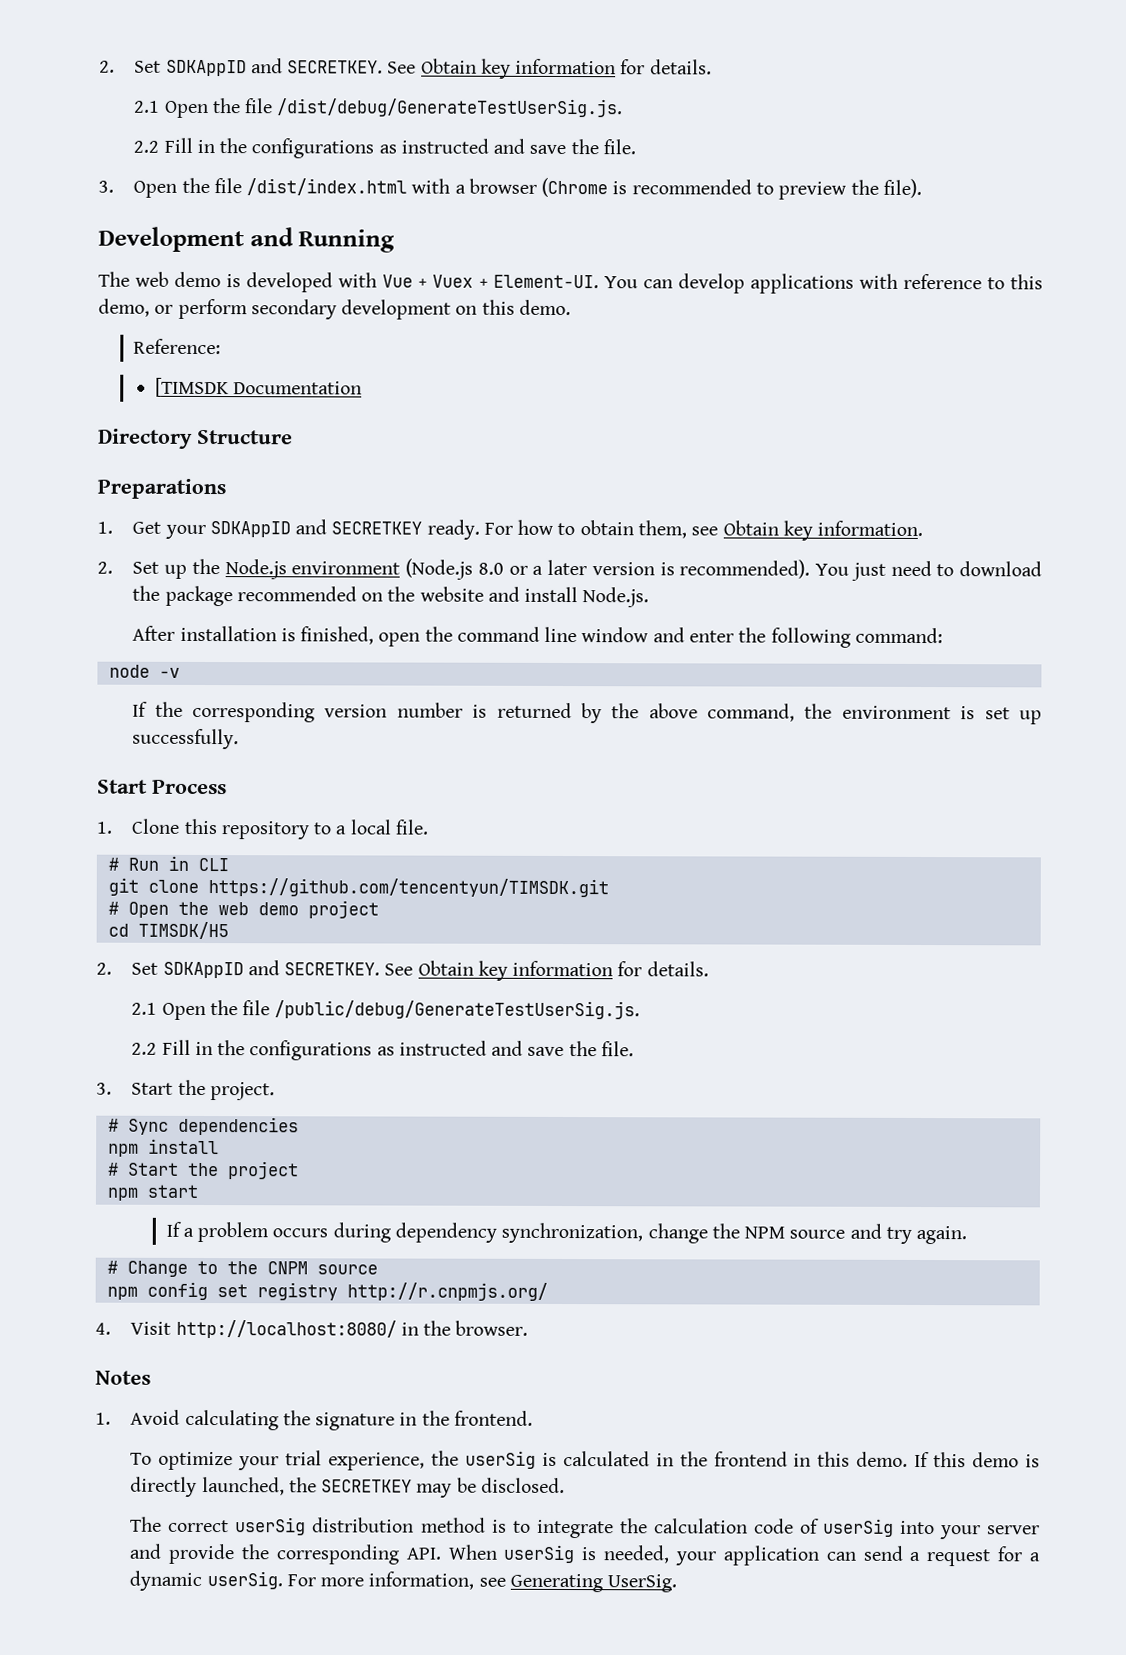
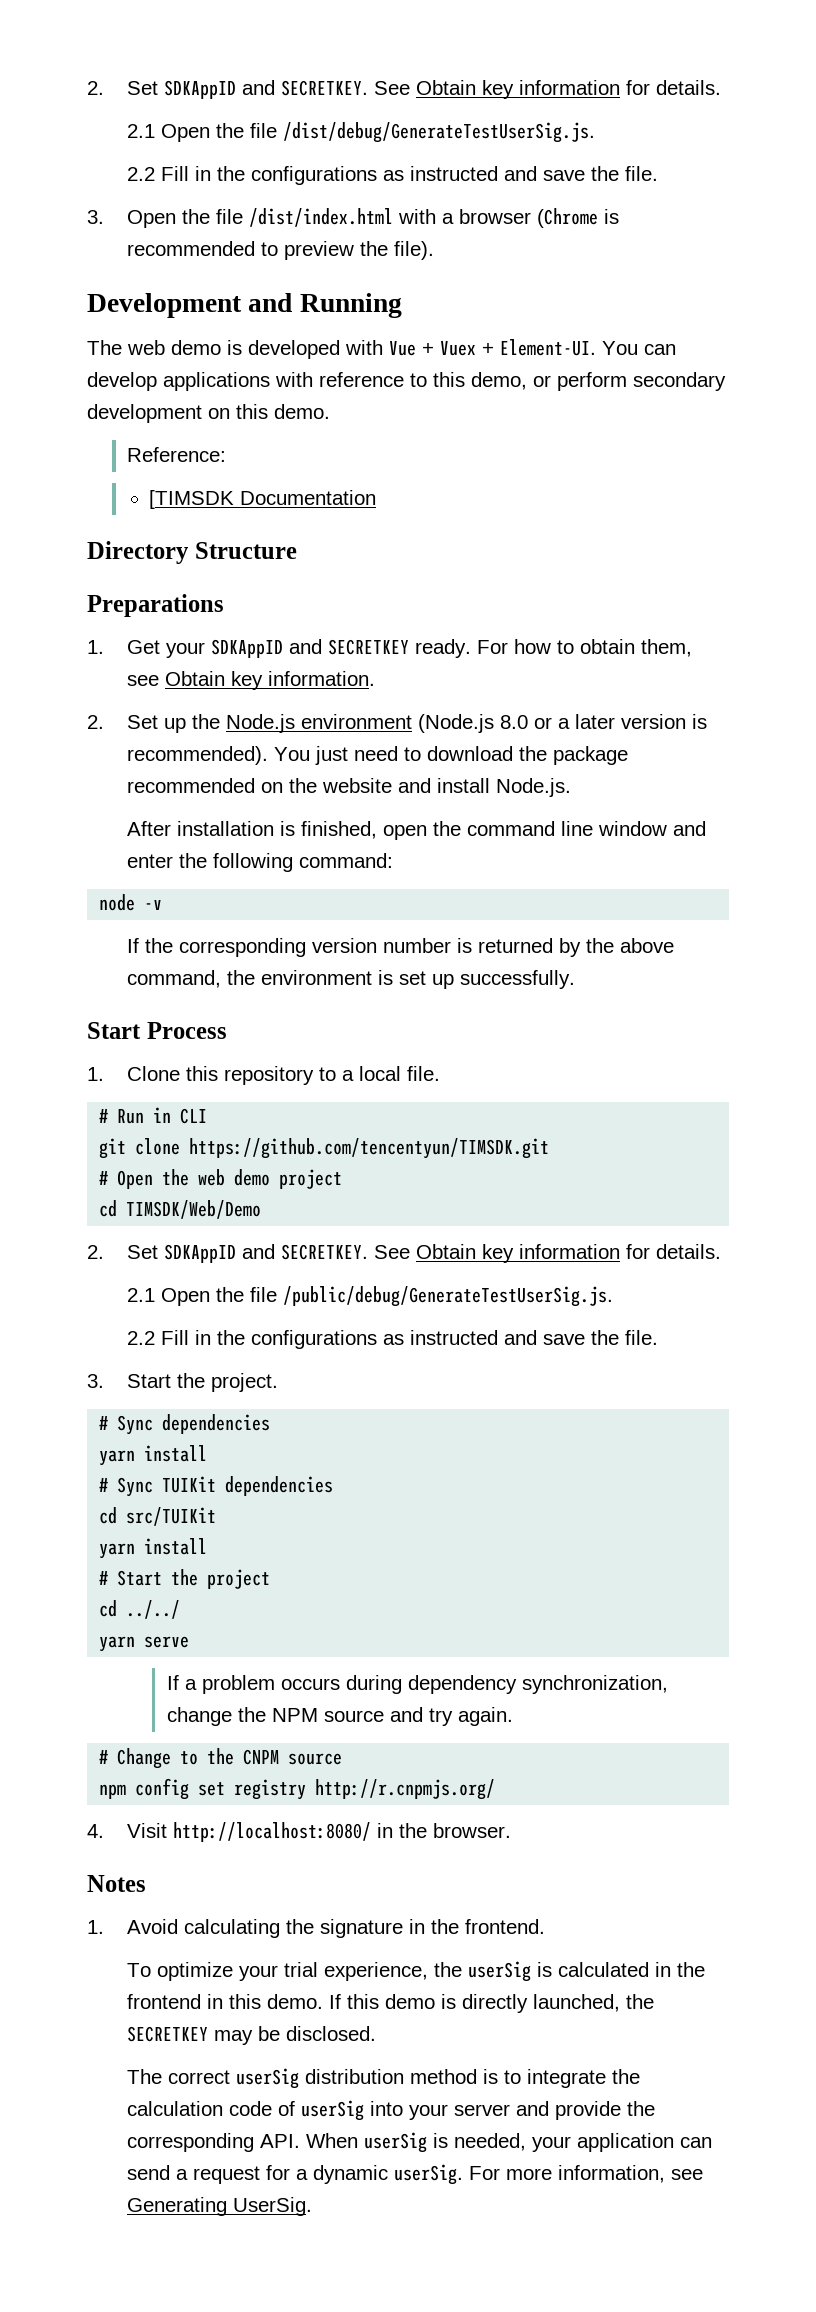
- cd TIMSDK/H5
+ cd TIMSDK/Web/Demo
  # Sync dependencies
- npm install
+ yarn install
+ # Sync TUIKit dependencies
+ cd src/TUIKit
+ yarn install
- npm start
+ cd ../../
+ yarn serve

